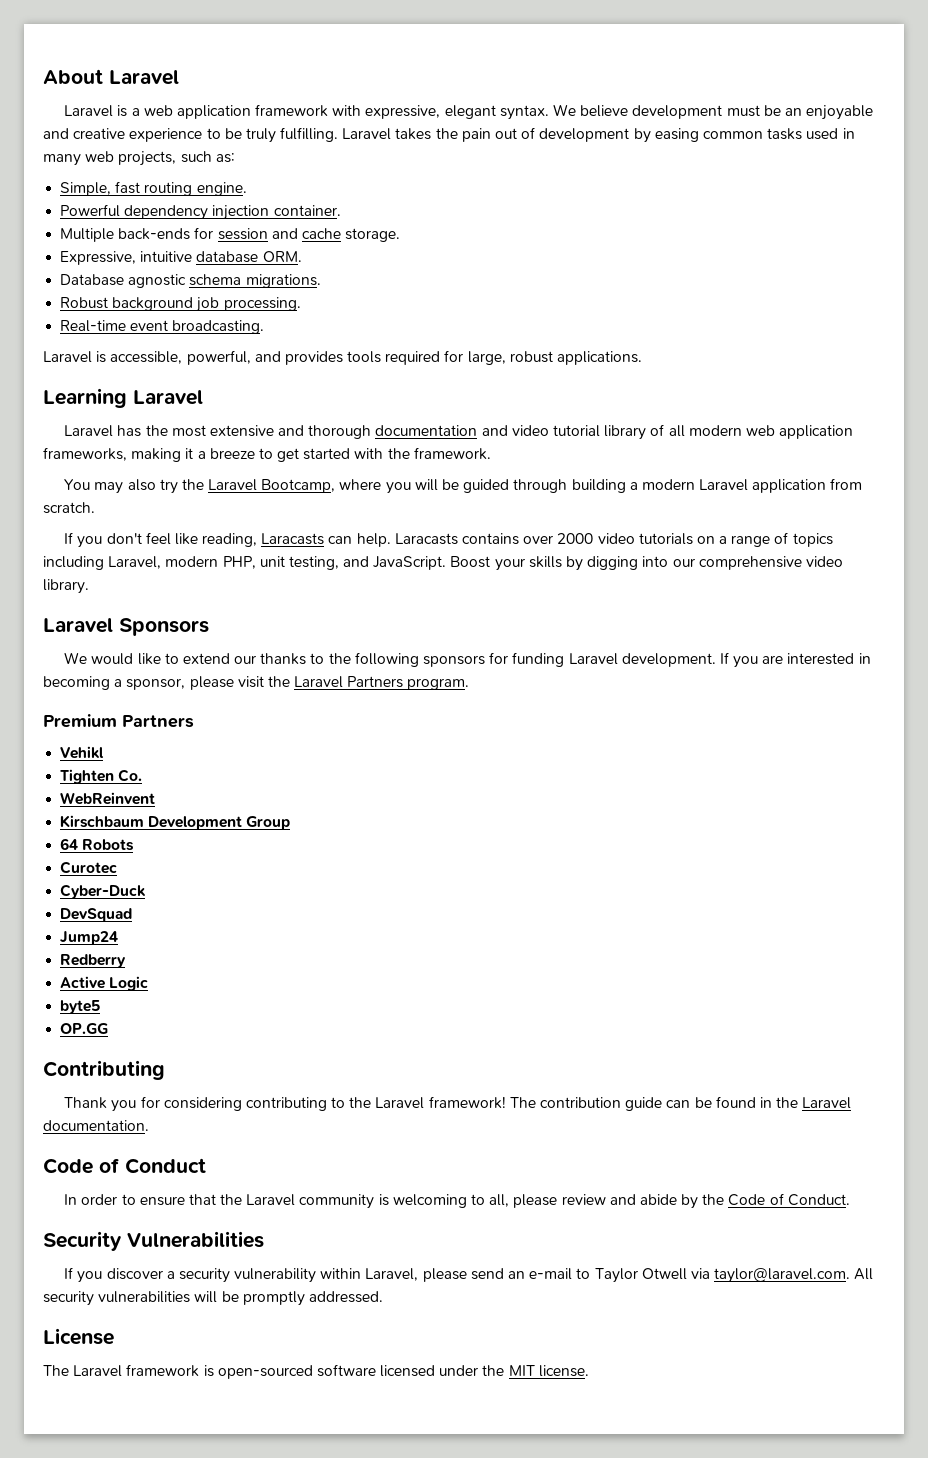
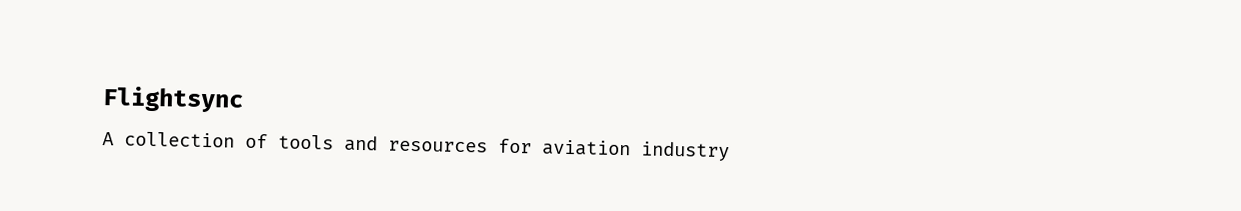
- About Laravel
- Laravel is a web application framework with expressive, elegant syntax. We believe development must be an enjoyable and creative experience to be truly fulfilling. Laravel takes the pain out of development by easing common tasks used in many web projects, such as:
- Simple, fast routing engine.
- Powerful dependency injection container.
- Multiple back-ends for session and cache storage.
- Expressive, intuitive database ORM.
- Database agnostic schema migrations.
- Robust background job processing.
- Real-time event broadcasting.
- Laravel is accessible, powerful, and provides tools required for large, robust applications.
- Learning Laravel
- Laravel has the most extensive and thorough documentation and video tutorial library of all modern web application frameworks, making it a breeze to get started with the framework.
- You may also try the Laravel Bootcamp, where you will be guided through building a modern Laravel application from scratch.
- If you don't feel like reading, Laracasts can help. Laracasts contains over 2000 video tutorials on a range of topics including Laravel, modern PHP, unit testing, and JavaScript. Boost your skills by digging into our comprehensive video library.
- Laravel Sponsors
- We would like to extend our thanks to the following sponsors for funding Laravel development. If you are interested in becoming a sponsor, please visit the Laravel Partners program.
- Premium Partners
- Vehikl
- Tighten Co.
- WebReinvent
- Kirschbaum Development Group
- 64 Robots
- Curotec
- Cyber-Duck
- DevSquad
- Jump24
- Redberry
- Active Logic
- byte5
- OP.GG
- Contributing
- Thank you for considering contributing to the Laravel framework! The contribution guide can be found in the Laravel documentation.
- Code of Conduct
- In order to ensure that the Laravel community is welcoming to all, please review and abide by the Code of Conduct.
- Security Vulnerabilities
- If you discover a security vulnerability within Laravel, please send an e-mail to Taylor Otwell via taylor@laravel.com. All security vulnerabilities will be promptly addressed.
- License
- The Laravel framework is open-sourced software licensed under the MIT license.
+ Flightsync
+ A collection of tools and resources for aviation industry

